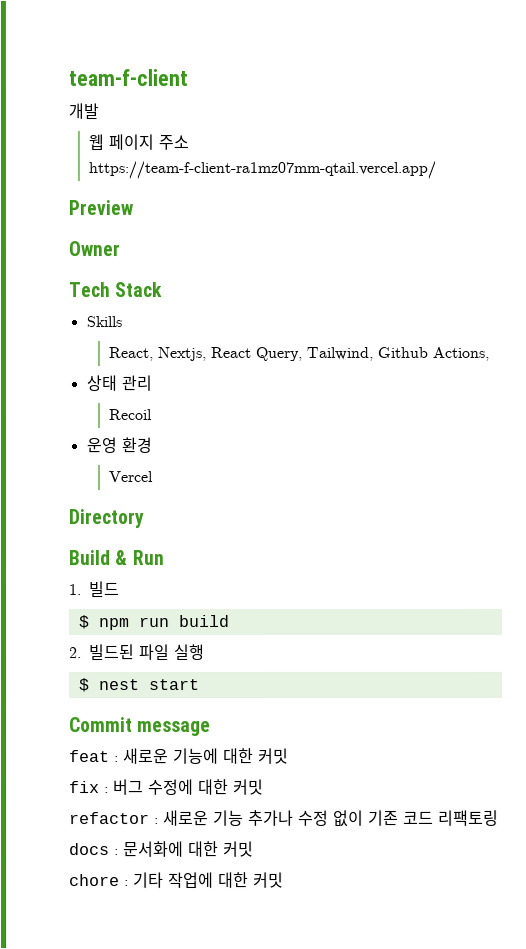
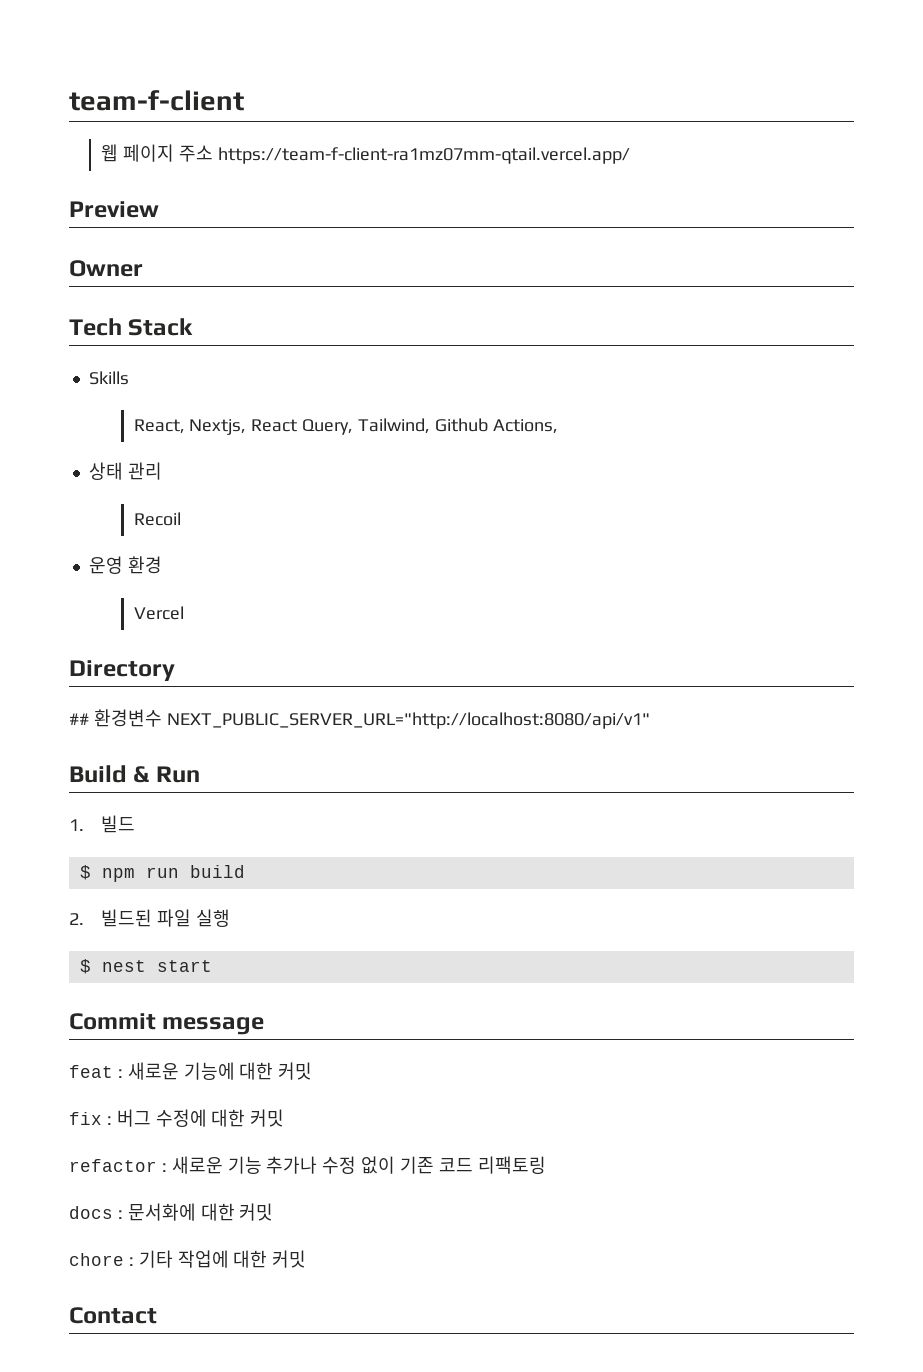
- 개발
+ ## 환경변수 NEXT_PUBLIC_SERVER_URL="http://localhost:8080/api/v1"
+ Contact

